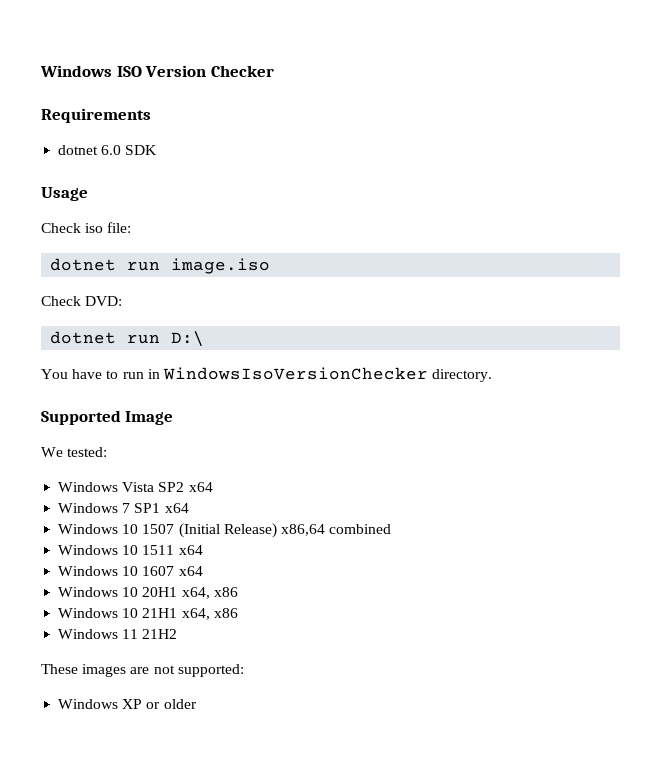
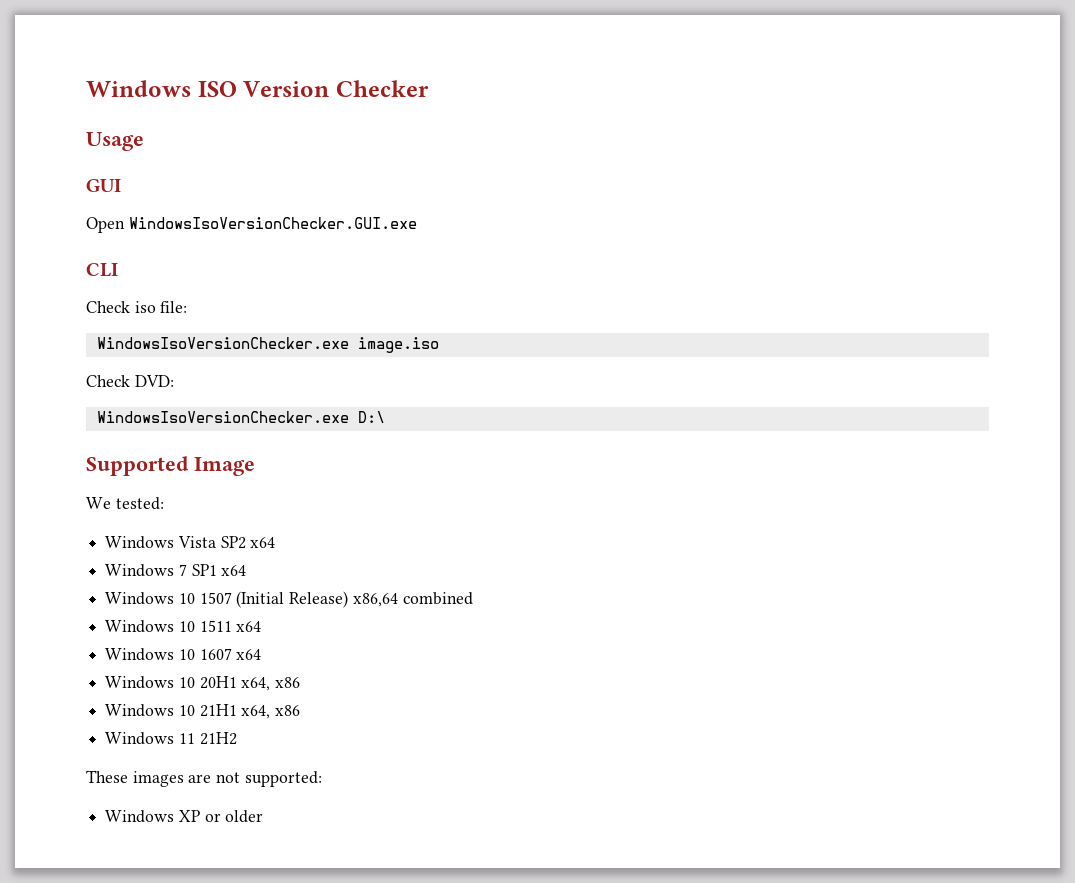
- Requirements
- dotnet 6.0 SDK
  Usage
+ GUI
+ Open WindowsIsoVersionChecker.GUI.exe
+ CLI
- dotnet run image.iso
+ WindowsIsoVersionChecker.exe image.iso
- dotnet run D:\
+ WindowsIsoVersionChecker.exe D:\
- You have to run in WindowsIsoVersionChecker directory.

